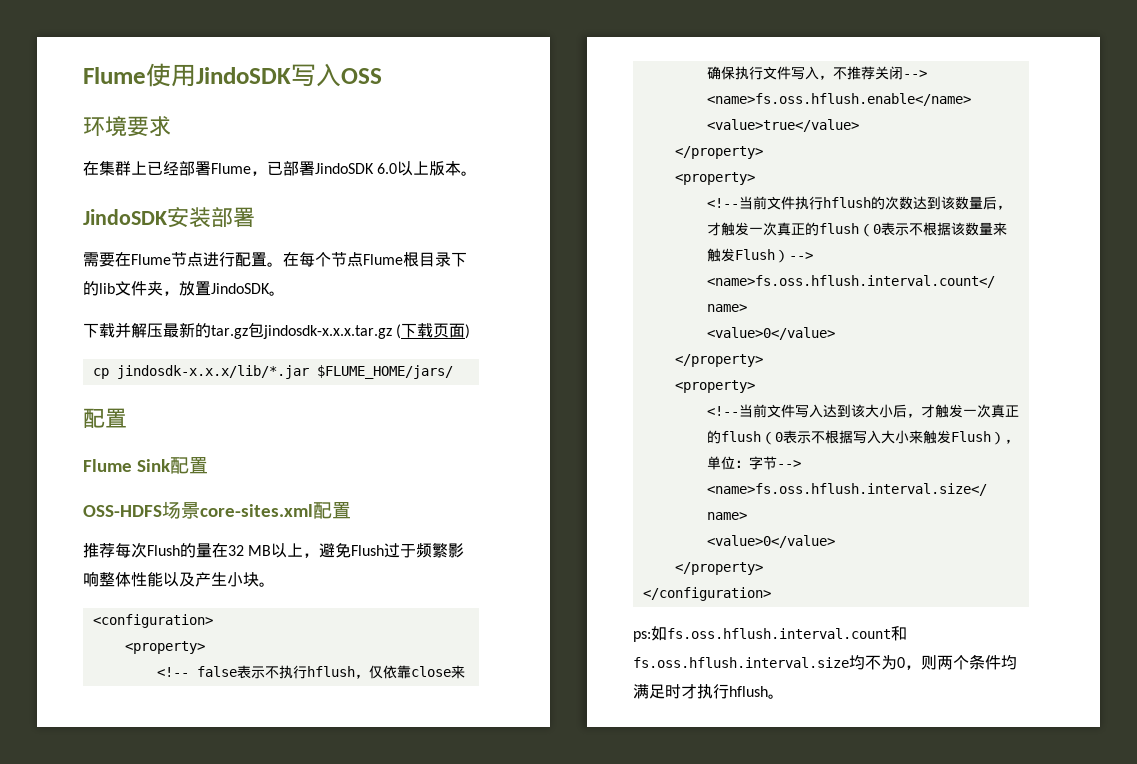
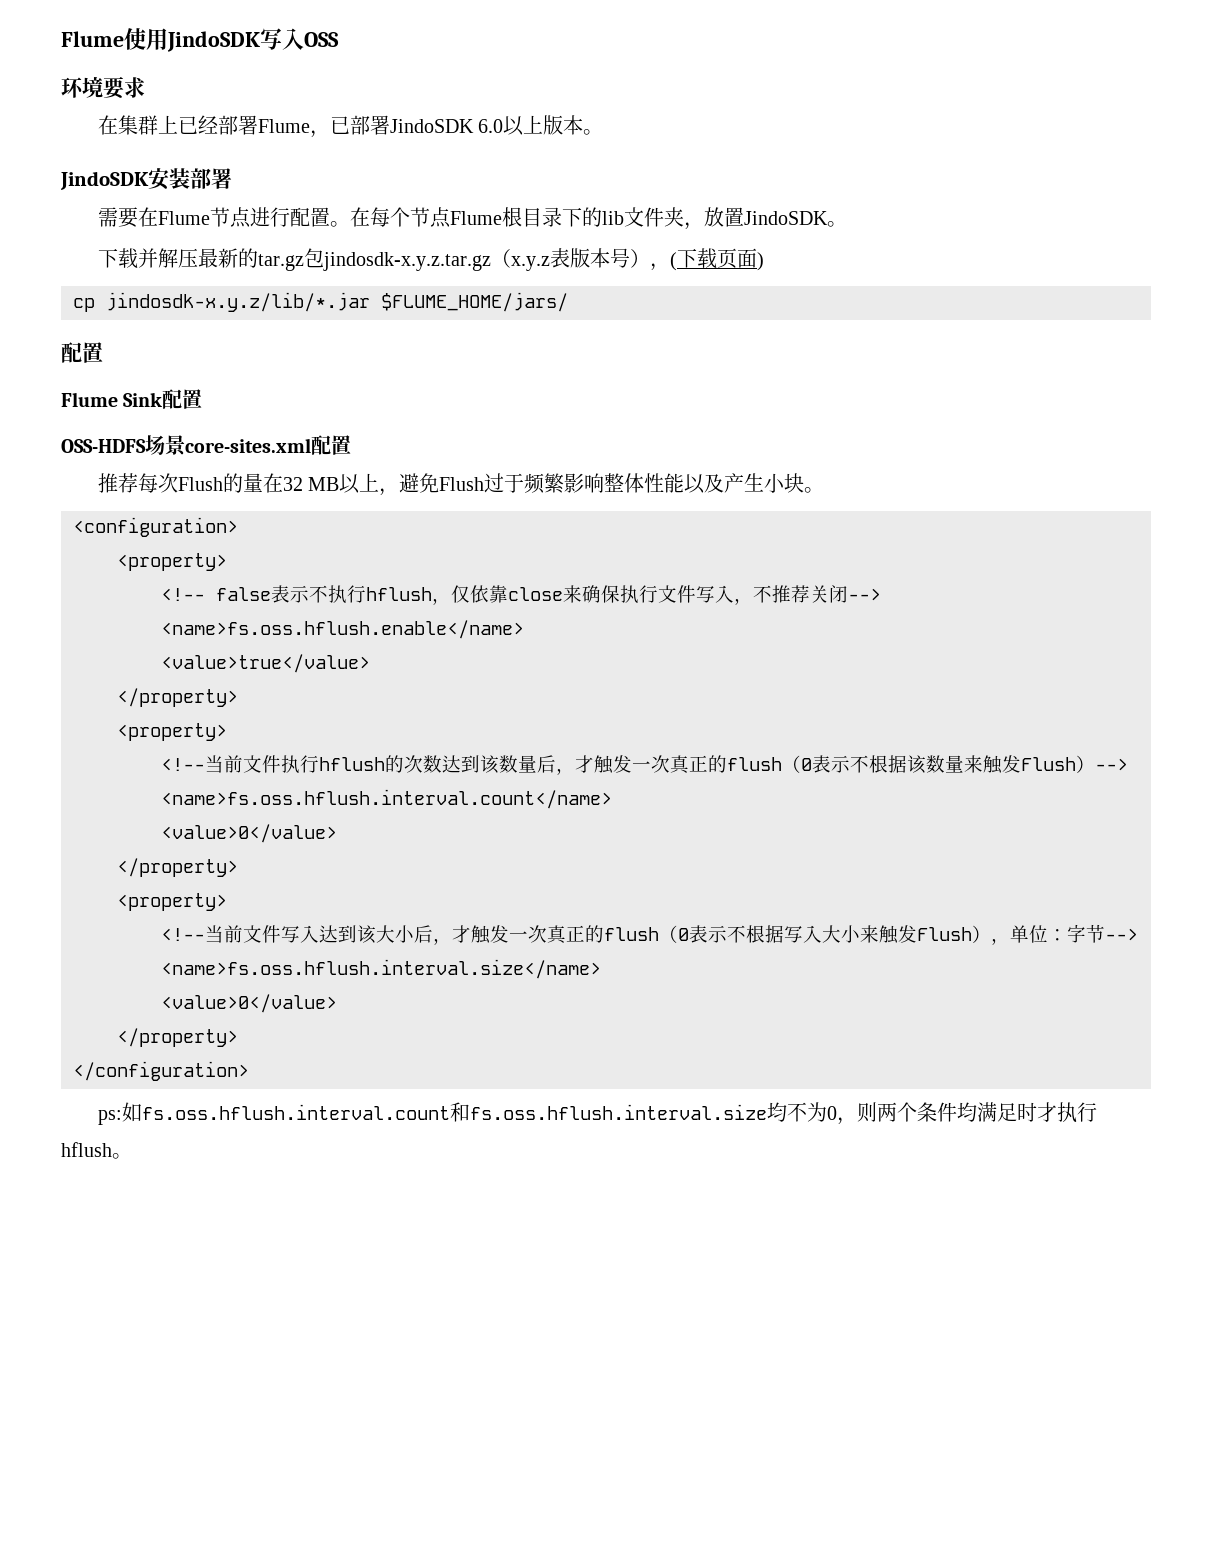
- 下载并解压最新的tar.gz包jindosdk-x.x.x.tar.gz (下载页面)
+ 下载并解压最新的tar.gz包jindosdk-x.y.z.tar.gz（x.y.z表版本号），(下载页面)
- cp jindosdk-x.x.x/lib/*.jar $FLUME_HOME/jars/
+ cp jindosdk-x.y.z/lib/*.jar $FLUME_HOME/jars/

